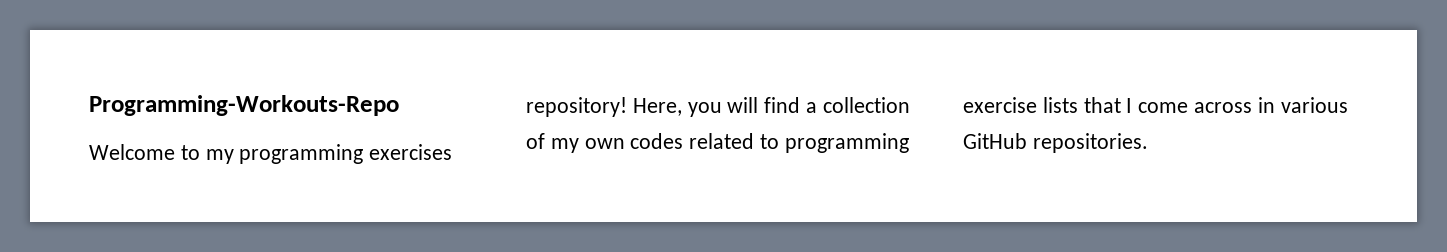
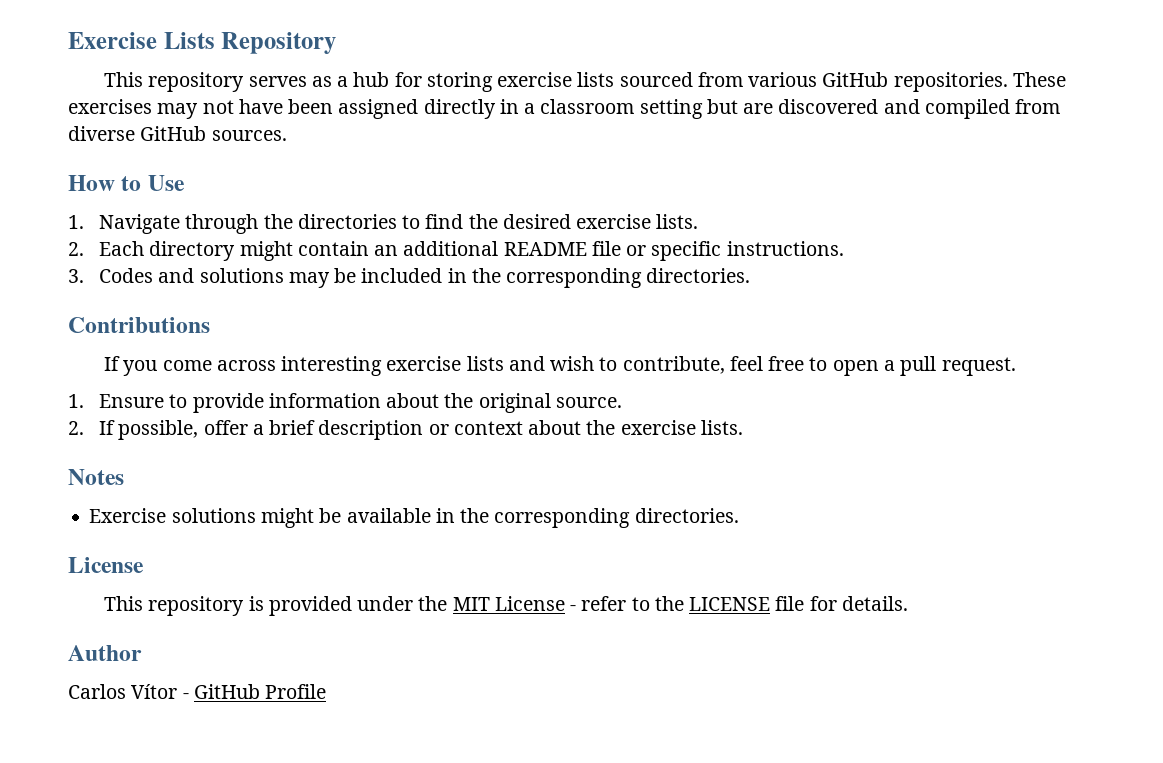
- Programming-Workouts-Repo
- Welcome to my programming exercises repository! Here, you will find a collection of my own codes related to programming exercise lists that I come across in various GitHub repositories.
+ Exercise Lists Repository
+ This repository serves as a hub for storing exercise lists sourced from various GitHub repositories. These exercises may not have been assigned directly in a classroom setting but are discovered and compiled from diverse GitHub sources.
+ How to Use
+ 1. Navigate through the directories to find the desired exercise lists.
+ 2. Each directory might contain an additional README file or specific instructions.
+ 3. Codes and solutions may be included in the corresponding directories.
+ Contributions
+ If you come across interesting exercise lists and wish to contribute, feel free to open a pull request.
+ 1. Ensure to provide information about the original source.
+ 2. If possible, offer a brief description or context about the exercise lists.
+ Notes
+ Exercise solutions might be available in the corresponding directories.
+ License
+ This repository is provided under the MIT License - refer to the LICENSE file for details.
+ Author
+ Carlos Vítor - GitHub Profile

